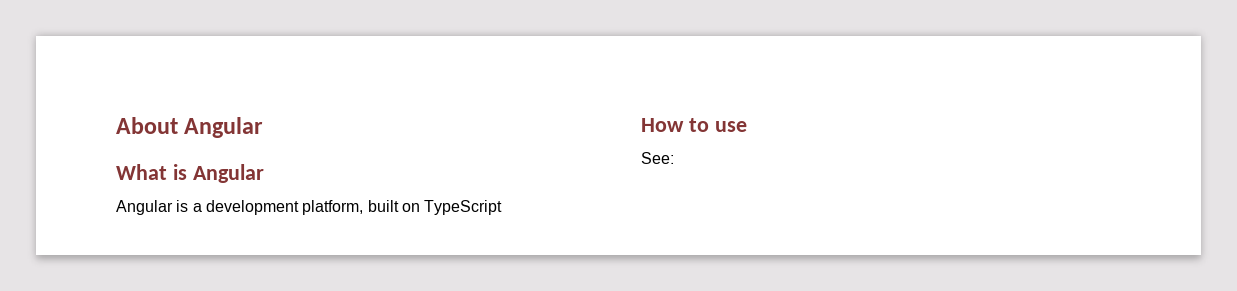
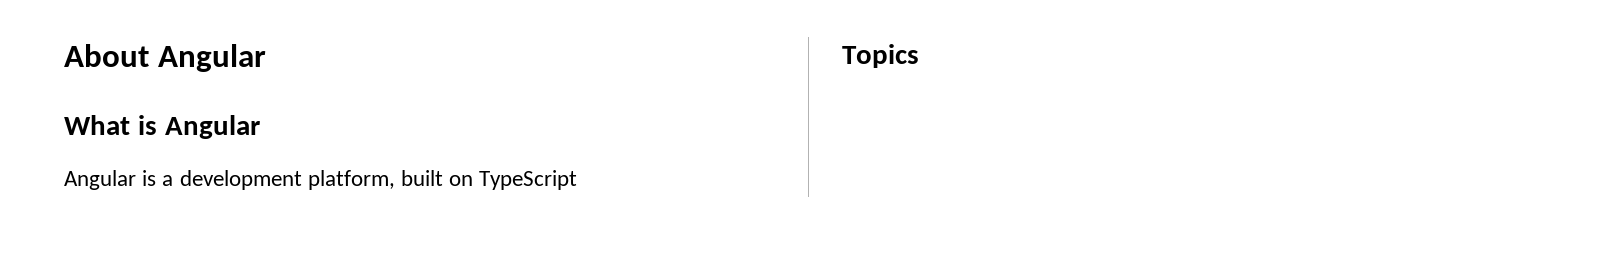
- How to use
- See:
+ Topics

